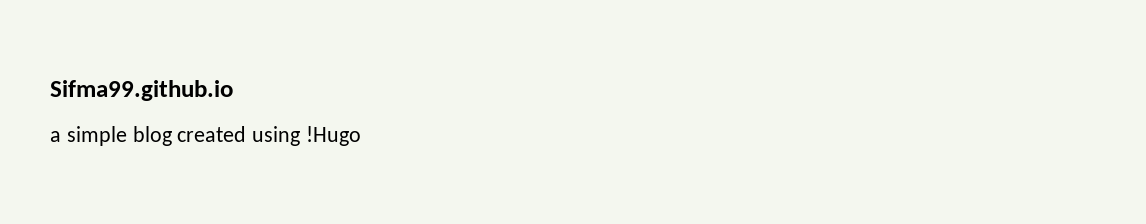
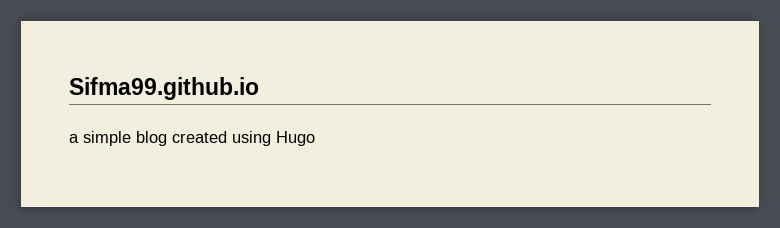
- a simple blog created using !Hugo
+ a simple blog created using Hugo

